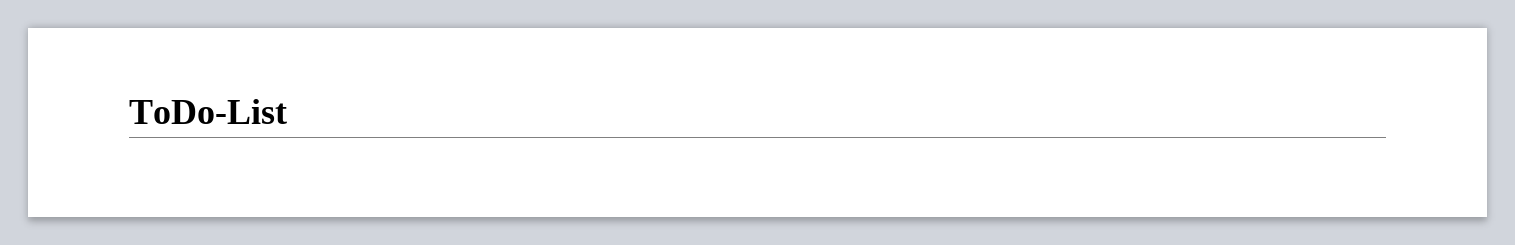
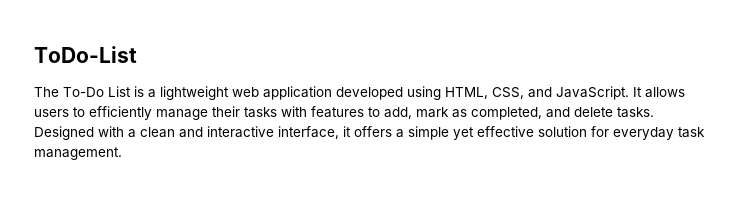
+ The To-Do List is a lightweight web application developed using HTML, CSS, and JavaScript. It allows users to efficiently manage their tasks with features to add, mark as completed, and delete tasks. Designed with a clean and interactive interface, it offers a simple yet effective solution for everyday task management.

